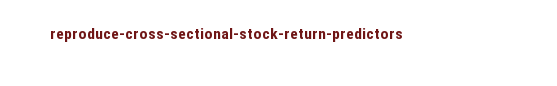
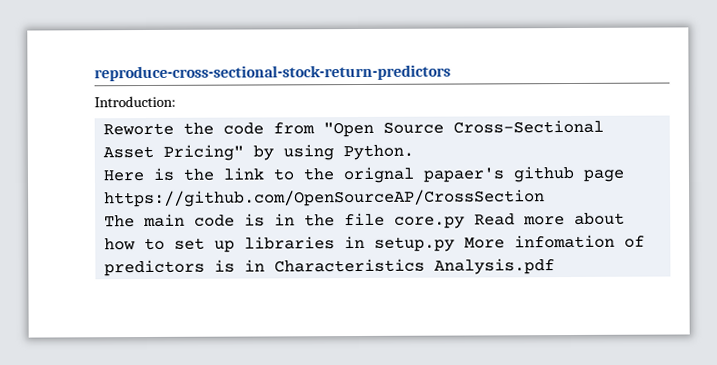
+ Introduction:
+ Reworte the code from "Open Source Cross-Sectional Asset Pricing" by using Python.
+ Here is the link to the orignal papaer's github page https://github.com/OpenSourceAP/CrossSection
+ The main code is in the file core.py Read more about how to set up libraries in setup.py More infomation of predictors is in Characteristics Analysis.pdf

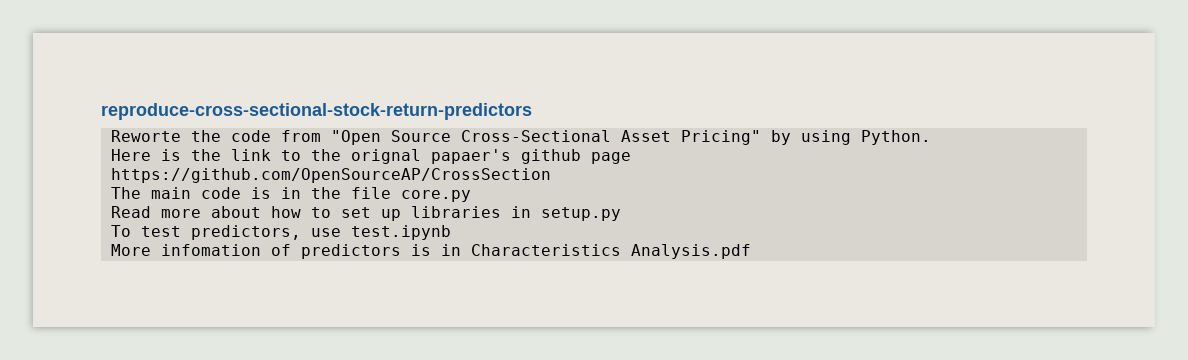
- Introduction:
- The main code is in the file core.py Read more about how to set up libraries in setup.py More infomation of predictors is in Characteristics Analysis.pdf
+ The main code is in the file core.py
+ Read more about how to set up libraries in setup.py
+ To test predictors, use test.ipynb
+ More infomation of predictors is in Characteristics Analysis.pdf

